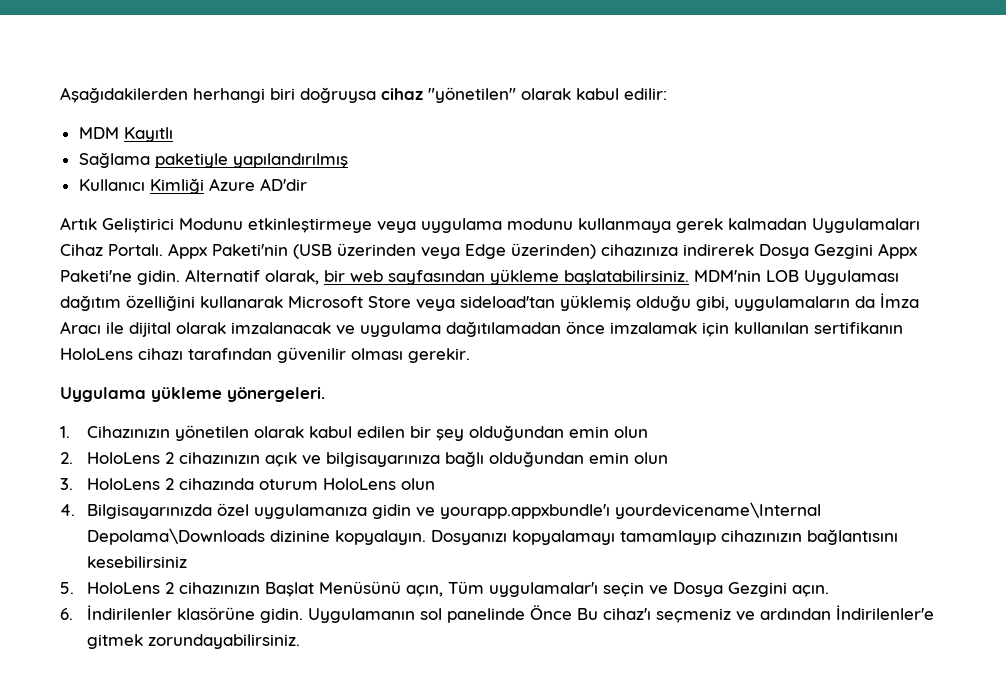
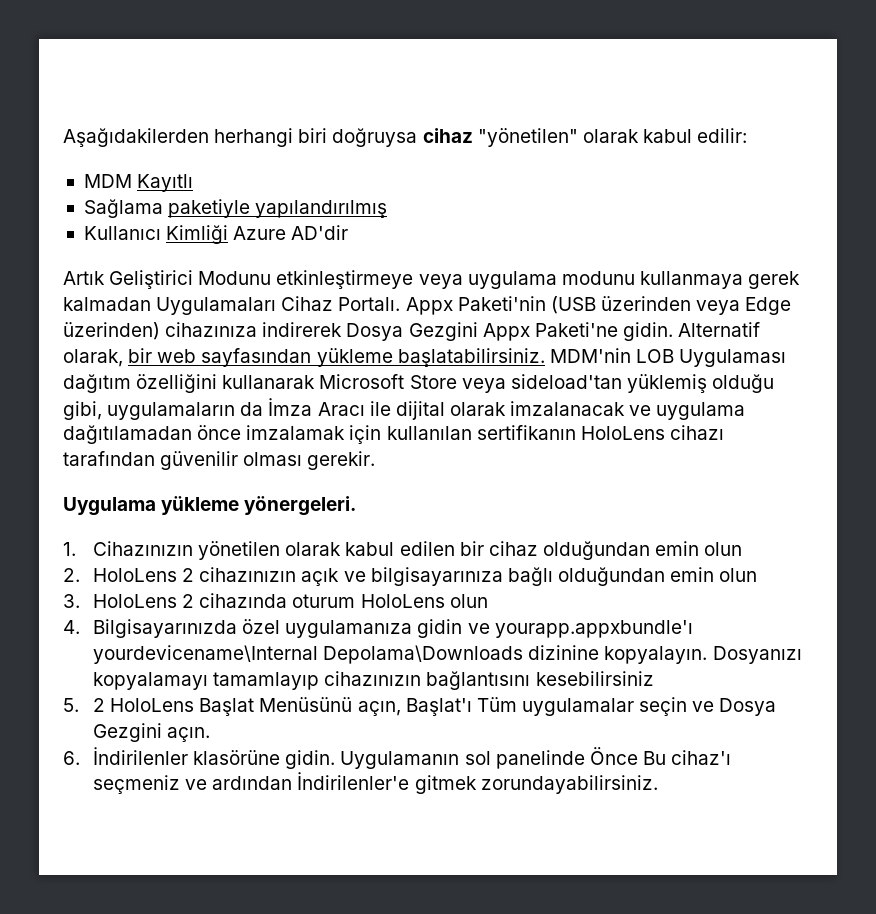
- 1. Cihazınızın yönetilen olarak kabul edilen bir şey olduğundan emin olun
+ 1. Cihazınızın yönetilen olarak kabul edilen bir cihaz olduğundan emin olun
- 5. HoloLens 2 cihazınızın Başlat Menüsünü açın, Tüm uygulamalar'ı seçin ve Dosya Gezgini açın.
+ 5. 2 HoloLens Başlat Menüsünü açın, Başlat'ı Tüm uygulamalar seçin ve Dosya Gezgini açın.

